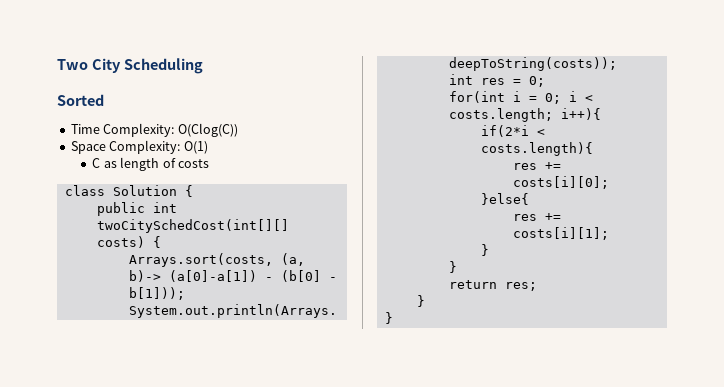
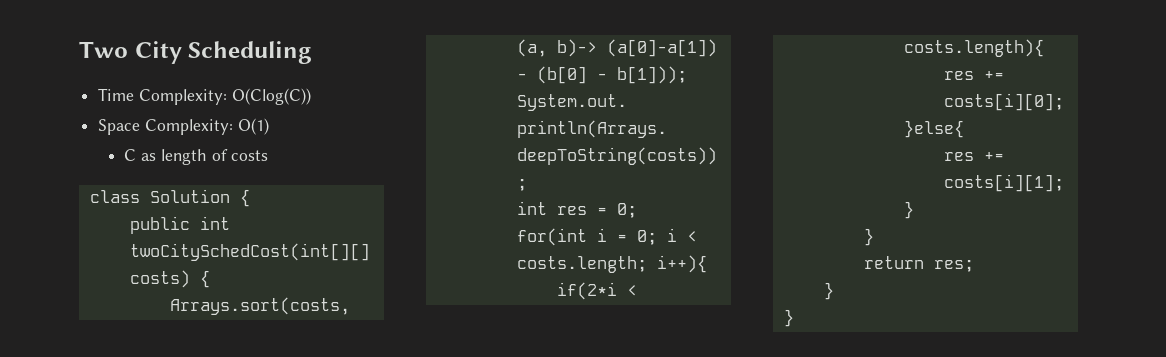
- Sorted

